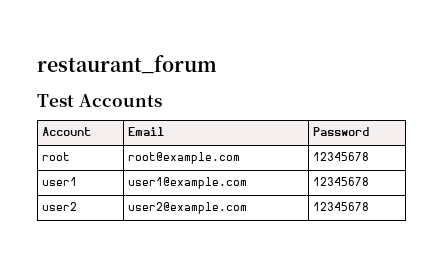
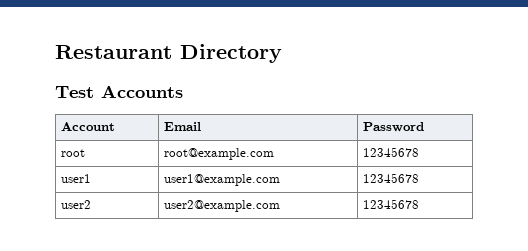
- restaurant_forum
+ Restaurant Directory

